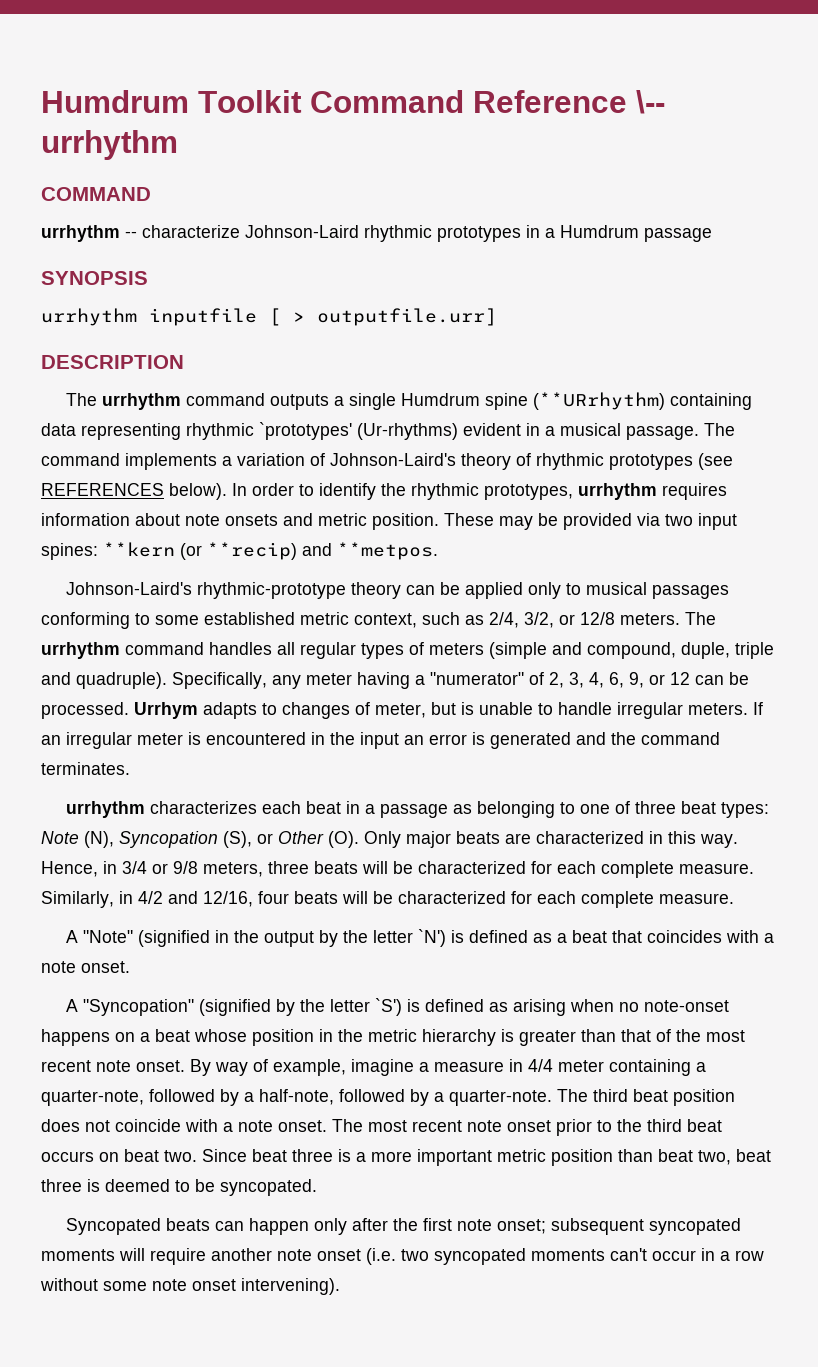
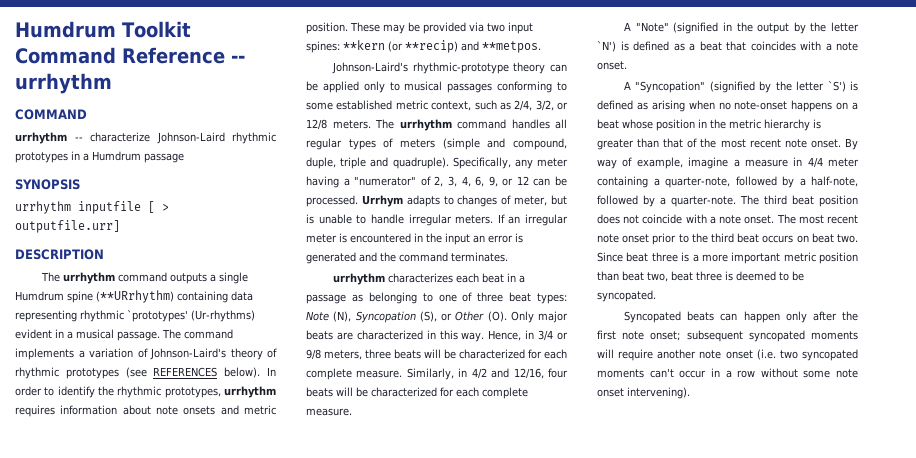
- Humdrum Toolkit Command Reference \-- urrhythm
+ Humdrum Toolkit Command Reference -- urrhythm

